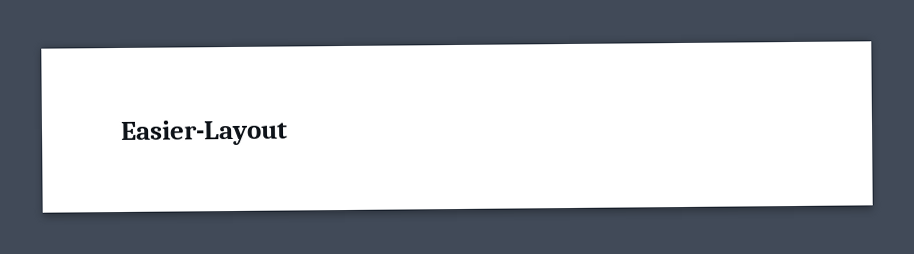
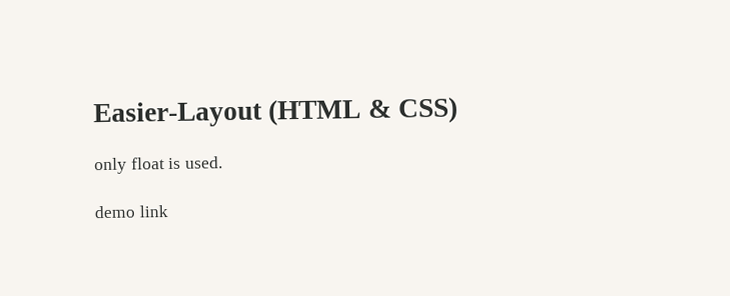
- Easier-Layout
+ Easier-Layout (HTML & CSS)
+ only float is used.
+ demo link

